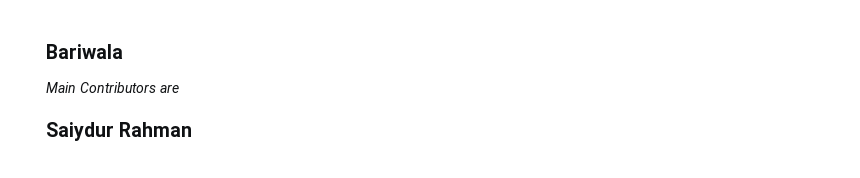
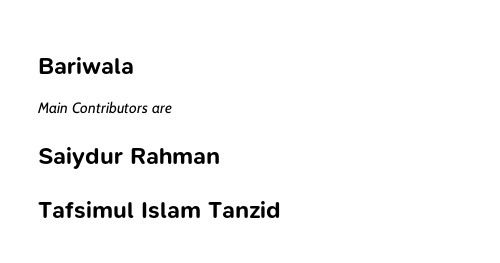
+ Tafsimul Islam Tanzid

